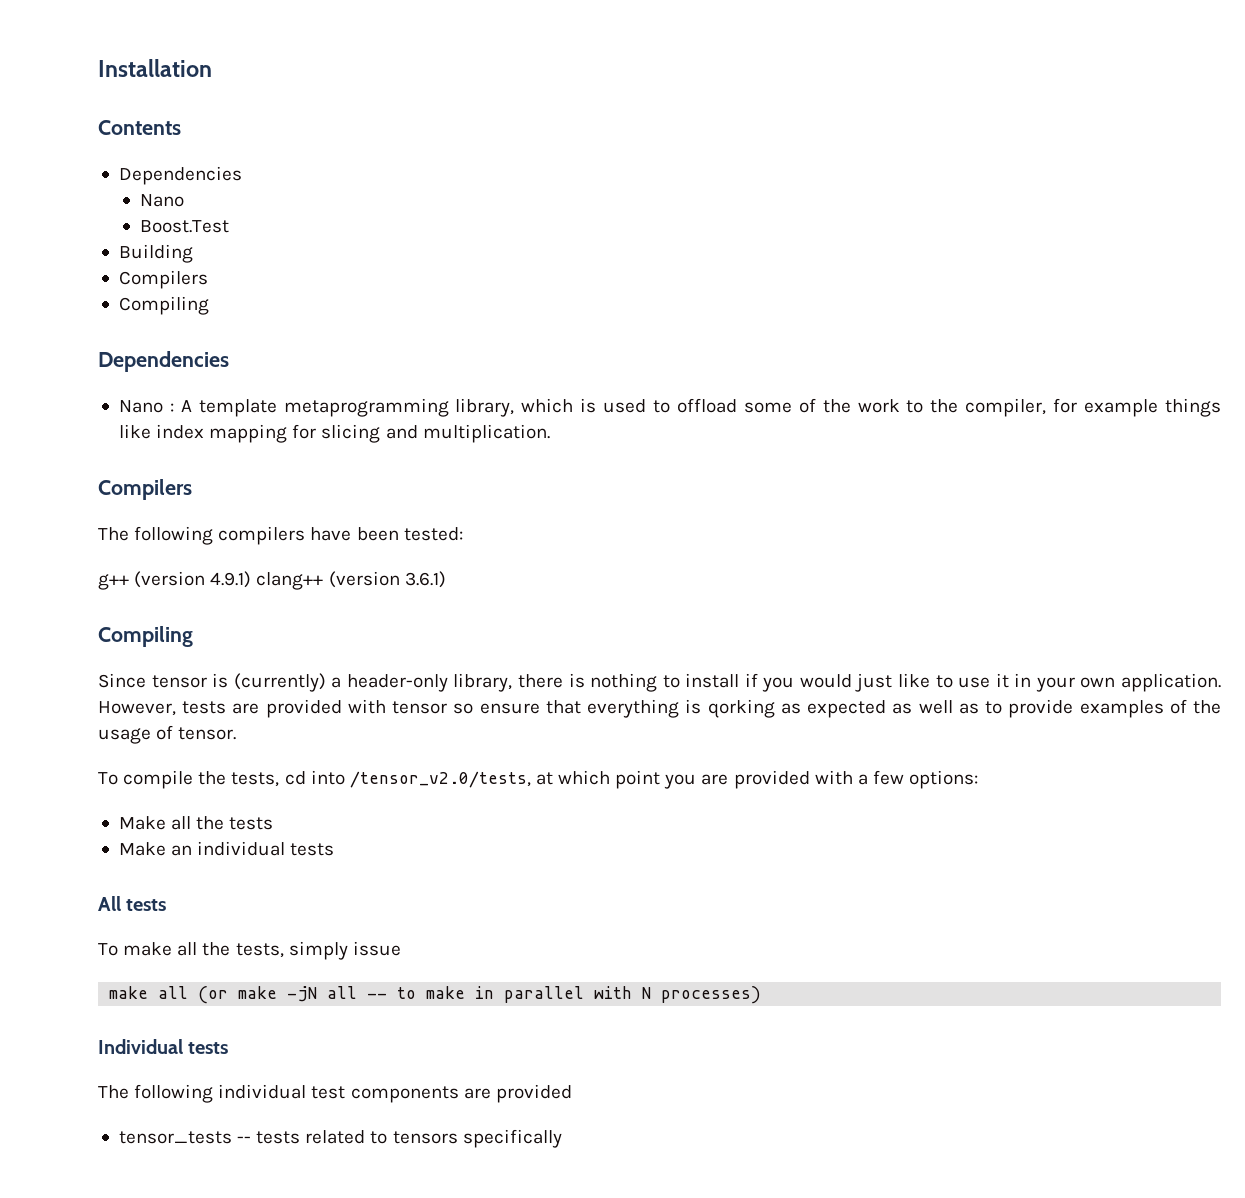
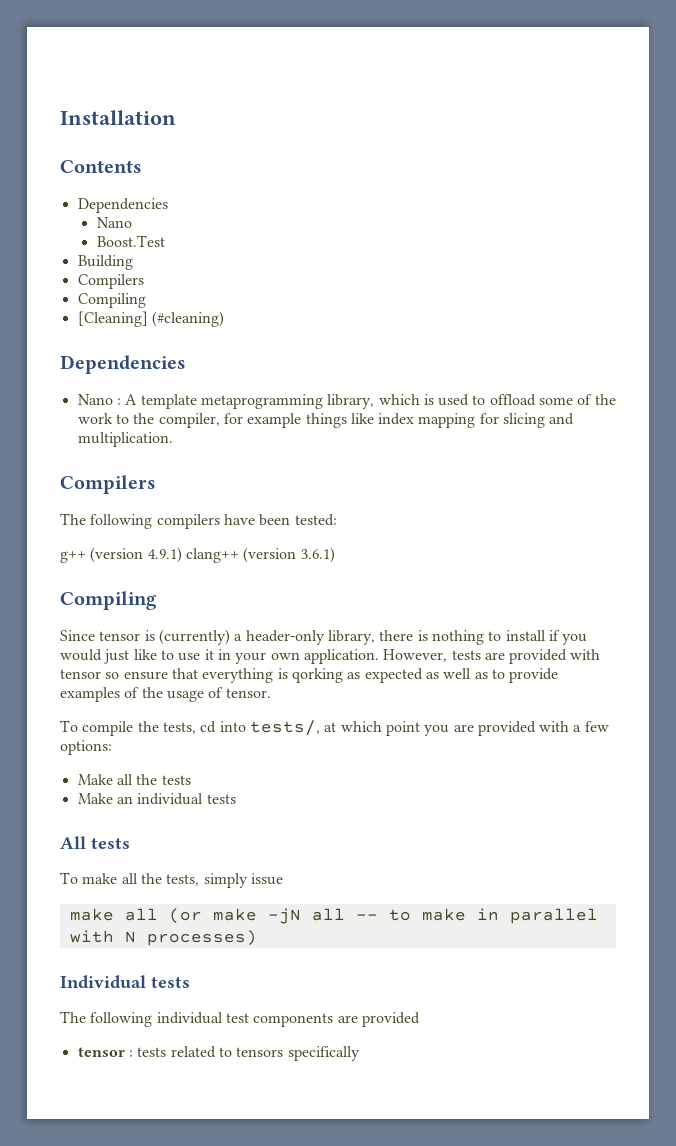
+ [Cleaning] (#cleaning)
- To compile the tests, cd into /tensor_v2.0/tests, at which point you are provided with a few options:
+ To compile the tests, cd into tests/, at which point you are provided with a few options:
- tensor_tests -- tests related to tensors specifically
+ tensor : tests related to tensors specifically

